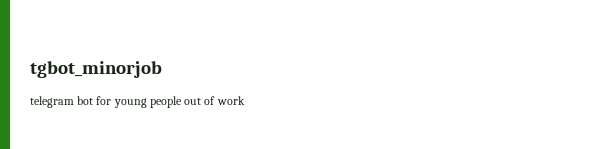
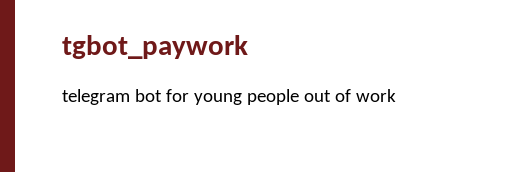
- tgbot_minorjob
+ tgbot_paywork

